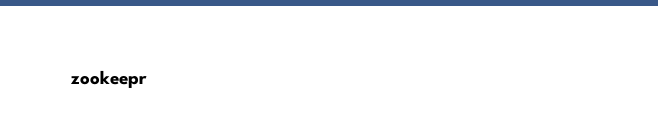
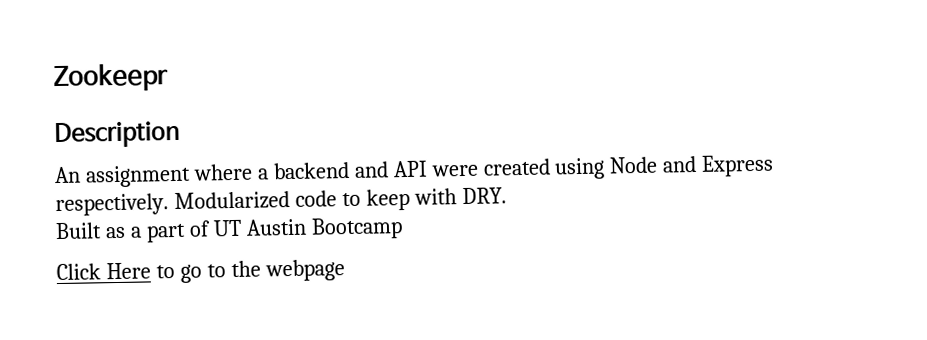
- zookeepr
+ Zookeepr
+ Description
+ An assignment where a backend and API were created using Node and Express respectively. Modularized code to keep with DRY.
+ Built as a part of UT Austin Bootcamp
+ Click Here to go to the webpage

